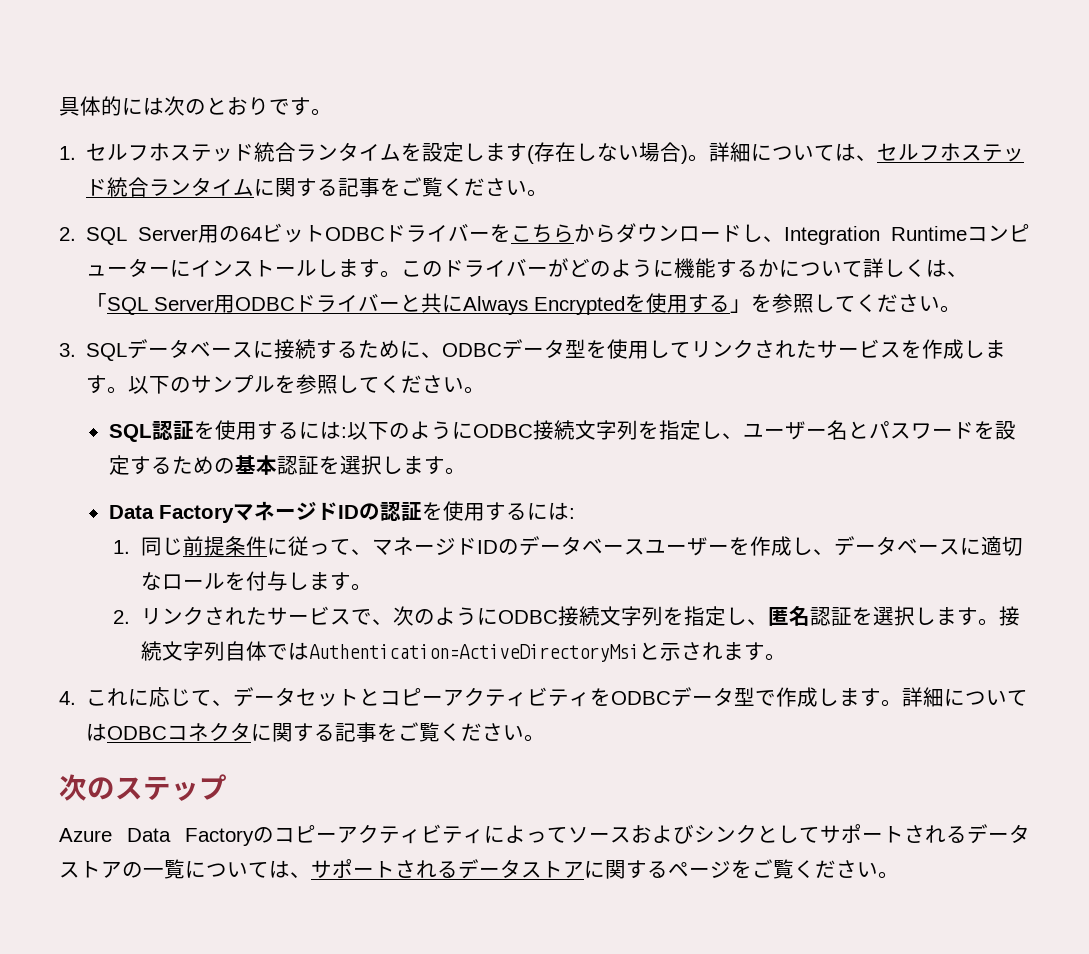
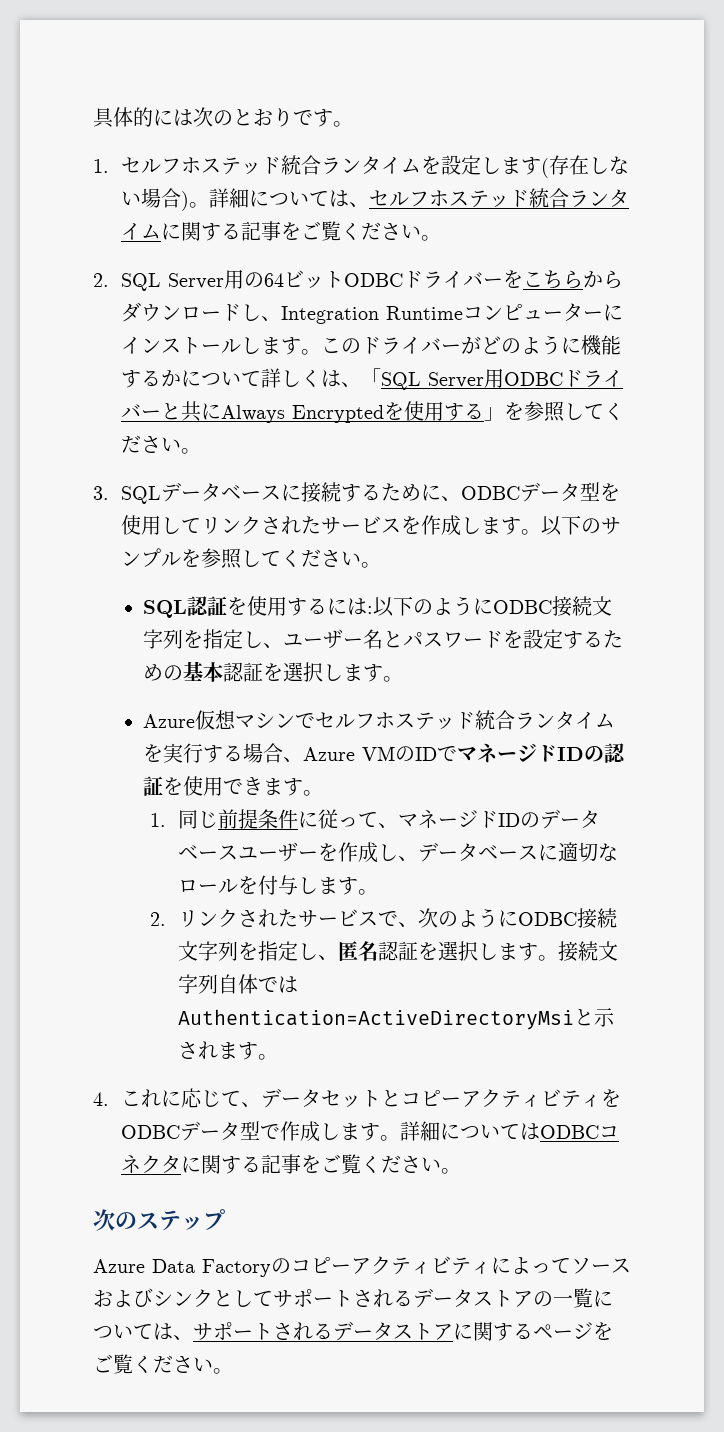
- Data FactoryマネージドIDの認証を使用するには:
+ Azure仮想マシンでセルフホステッド統合ランタイムを実行する場合、Azure VMのIDでマネージドIDの認証を使用できます。

